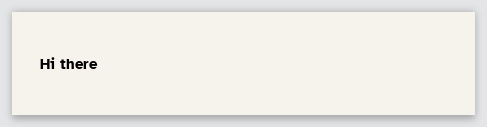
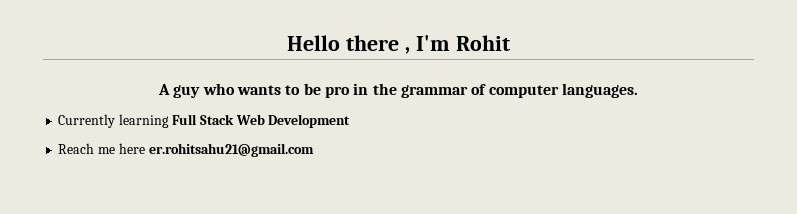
- Hi there
+ Hello there , I'm Rohit
+ A guy who wants to be pro in the grammar of computer languages.
+ Currently learning Full Stack Web Development
+ Reach me here er.rohitsahu21@gmail.com

